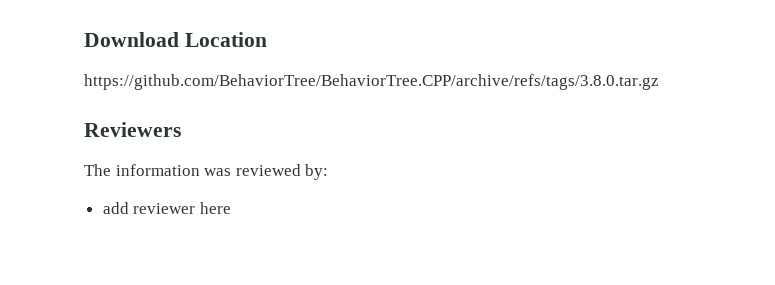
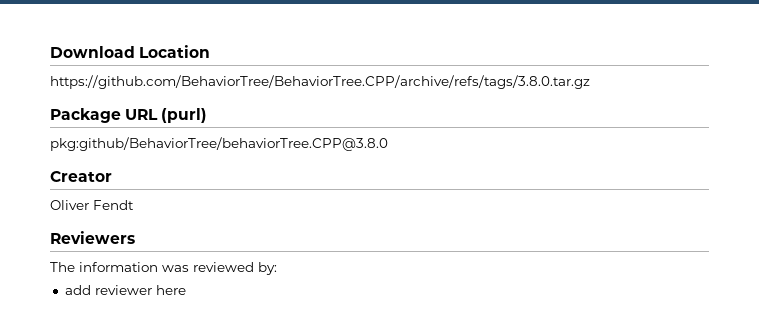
+ Package URL (purl)
+ pkg:github/BehaviorTree/behaviorTree.CPP@3.8.0
+ Creator
+ Oliver Fendt

